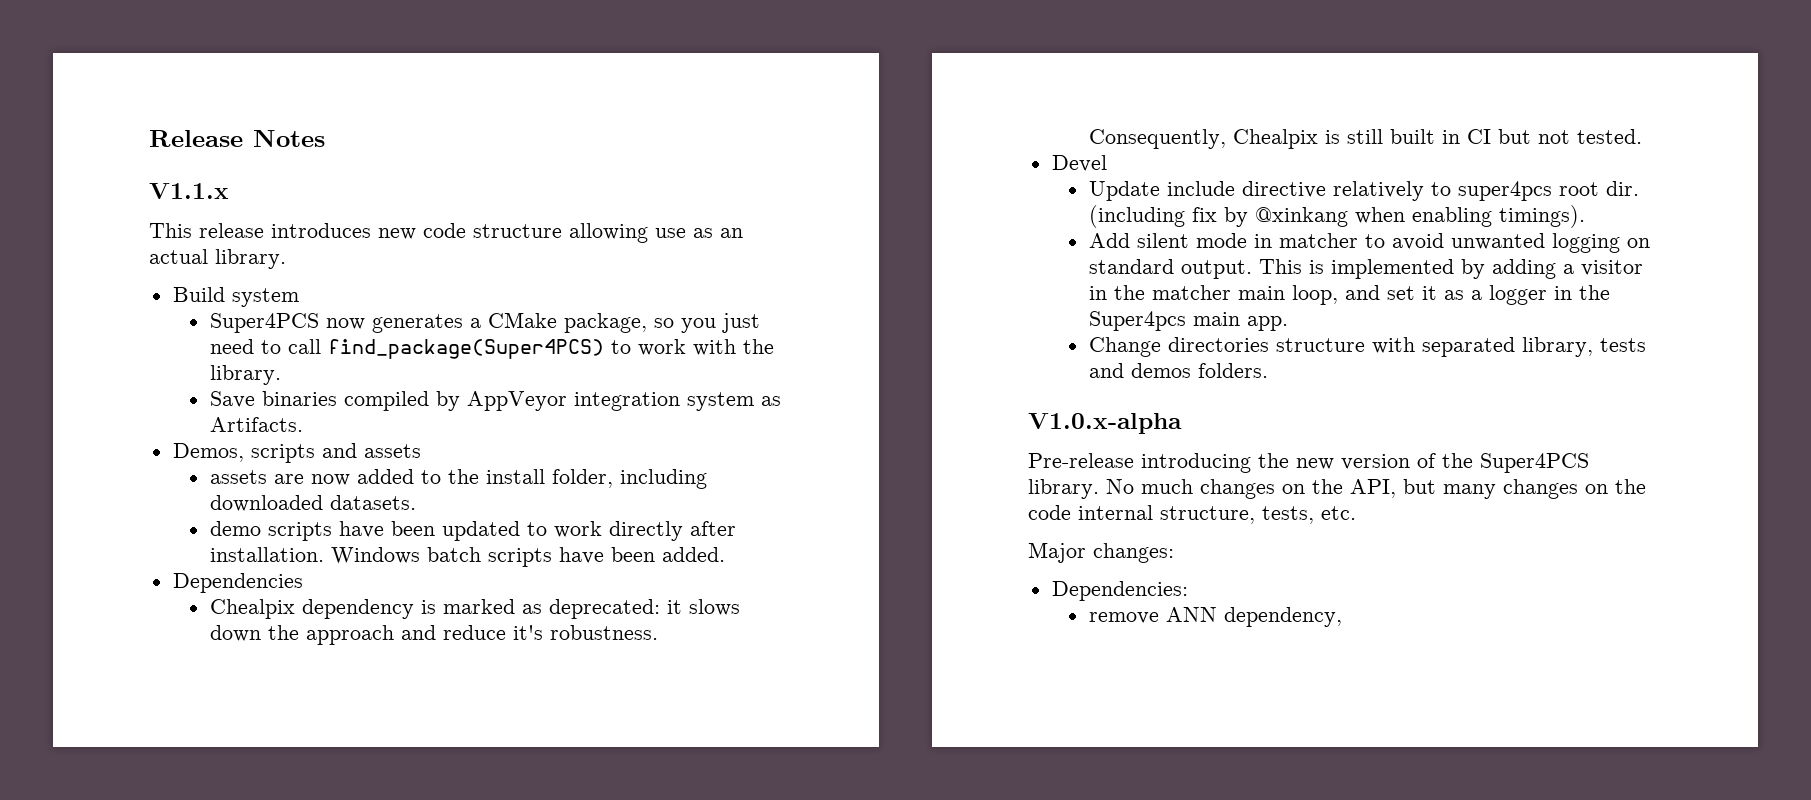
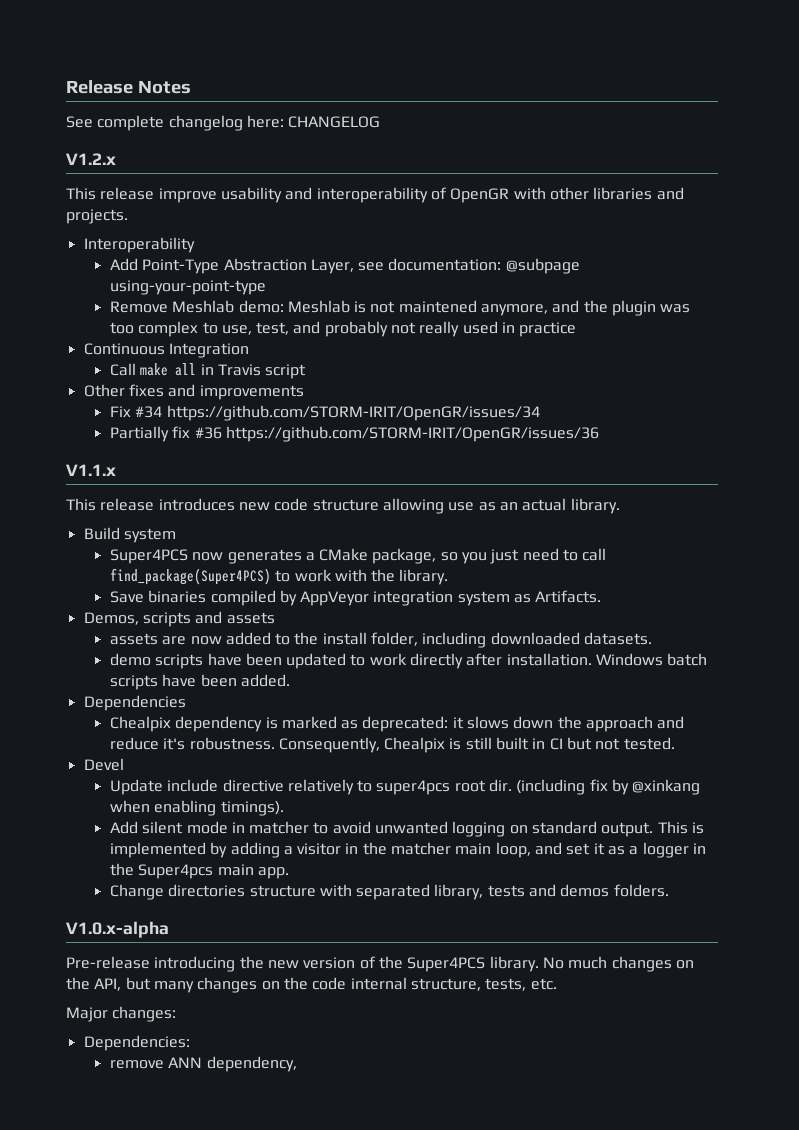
+ See complete changelog here: CHANGELOG
+ V1.2.x
+ This release improve usability and interoperability of OpenGR with other libraries and projects.
+ Interoperability
+ Add Point-Type Abstraction Layer, see documentation: @subpage using-your-point-type
+ Remove Meshlab demo: Meshlab is not maintened anymore, and the plugin was too complex to use, test, and probably not really used in practice
+ Continuous Integration
+ Call make all in Travis script
+ Other fixes and improvements
+ Fix #34 https://github.com/STORM-IRIT/OpenGR/issues/34
+ Partially fix #36 https://github.com/STORM-IRIT/OpenGR/issues/36

